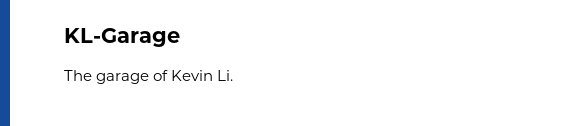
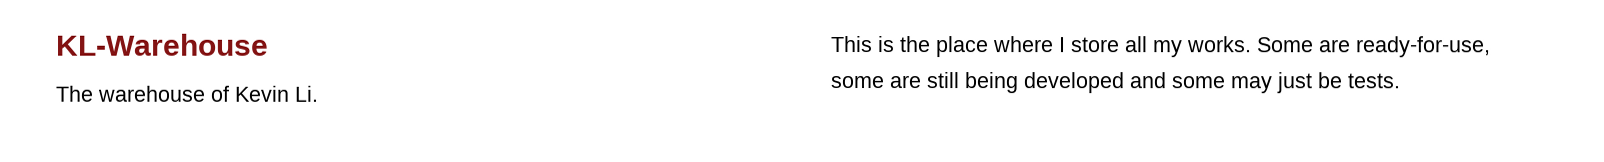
- KL-Garage
+ KL-Warehouse
- The garage of Kevin Li.
+ The warehouse of Kevin Li.
+ This is the place where I store all my works. Some are ready-for-use, some are still being developed and some may just be tests.

